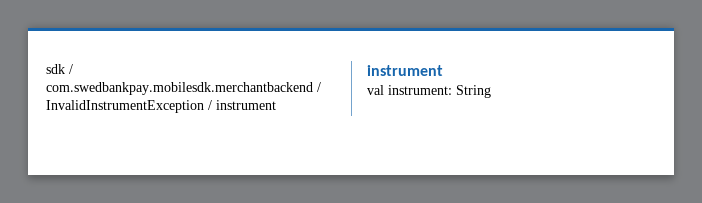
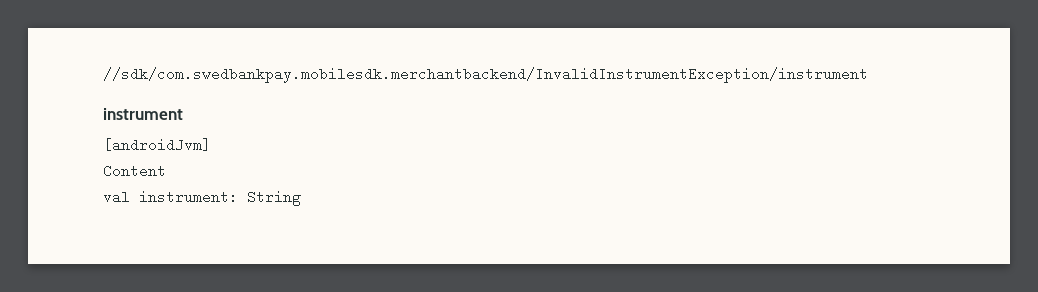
- sdk / com.swedbankpay.mobilesdk.merchantbackend / InvalidInstrumentException / instrument
+ //sdk/com.swedbankpay.mobilesdk.merchantbackend/InvalidInstrumentException/instrument
  instrument
+ [androidJvm]
+ Content

